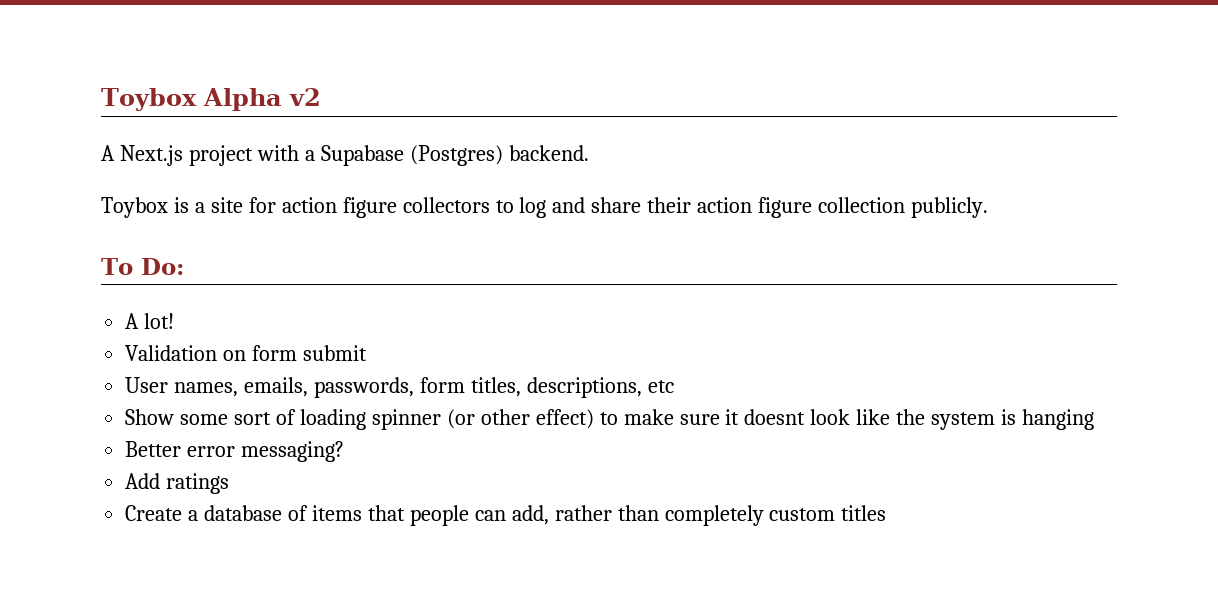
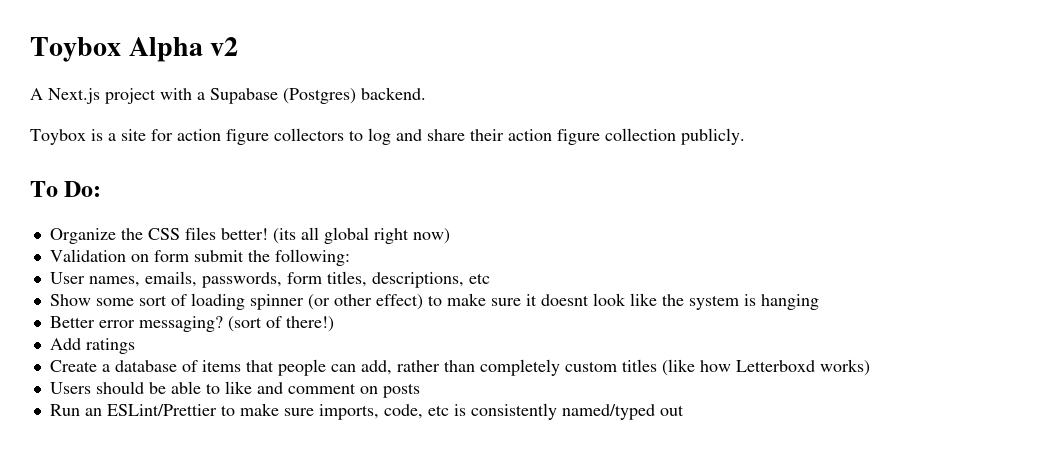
- A lot!
+ Organize the CSS files better! (its all global right now)
- Validation on form submit
+ Validation on form submit the following:
+ (sort of there!)
- Create a database of items that people can add, rather than completely custom titles
+ Create a database of items that people can add, rather than completely custom titles (like how Letterboxd works)
+ Users should be able to like and comment on posts
+ Run an ESLint/Prettier to make sure imports, code, etc is consistently named/typed out

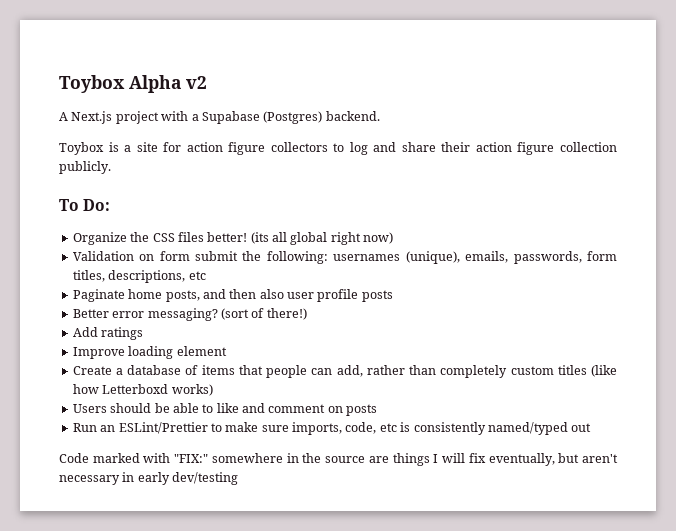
- Validation on form submit the following:
- User names, emails, passwords, form titles, descriptions, etc
+ Validation on form submit the following: usernames (unique), emails, passwords, form titles, descriptions, etc
- Show some sort of loading spinner (or other effect) to make sure it doesnt look like the system is hanging
+ Paginate home posts, and then also user profile posts
+ Improve loading element
+ Code marked with "FIX:" somewhere in the source are things I will fix eventually, but aren't necessary in early dev/testing

